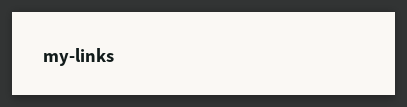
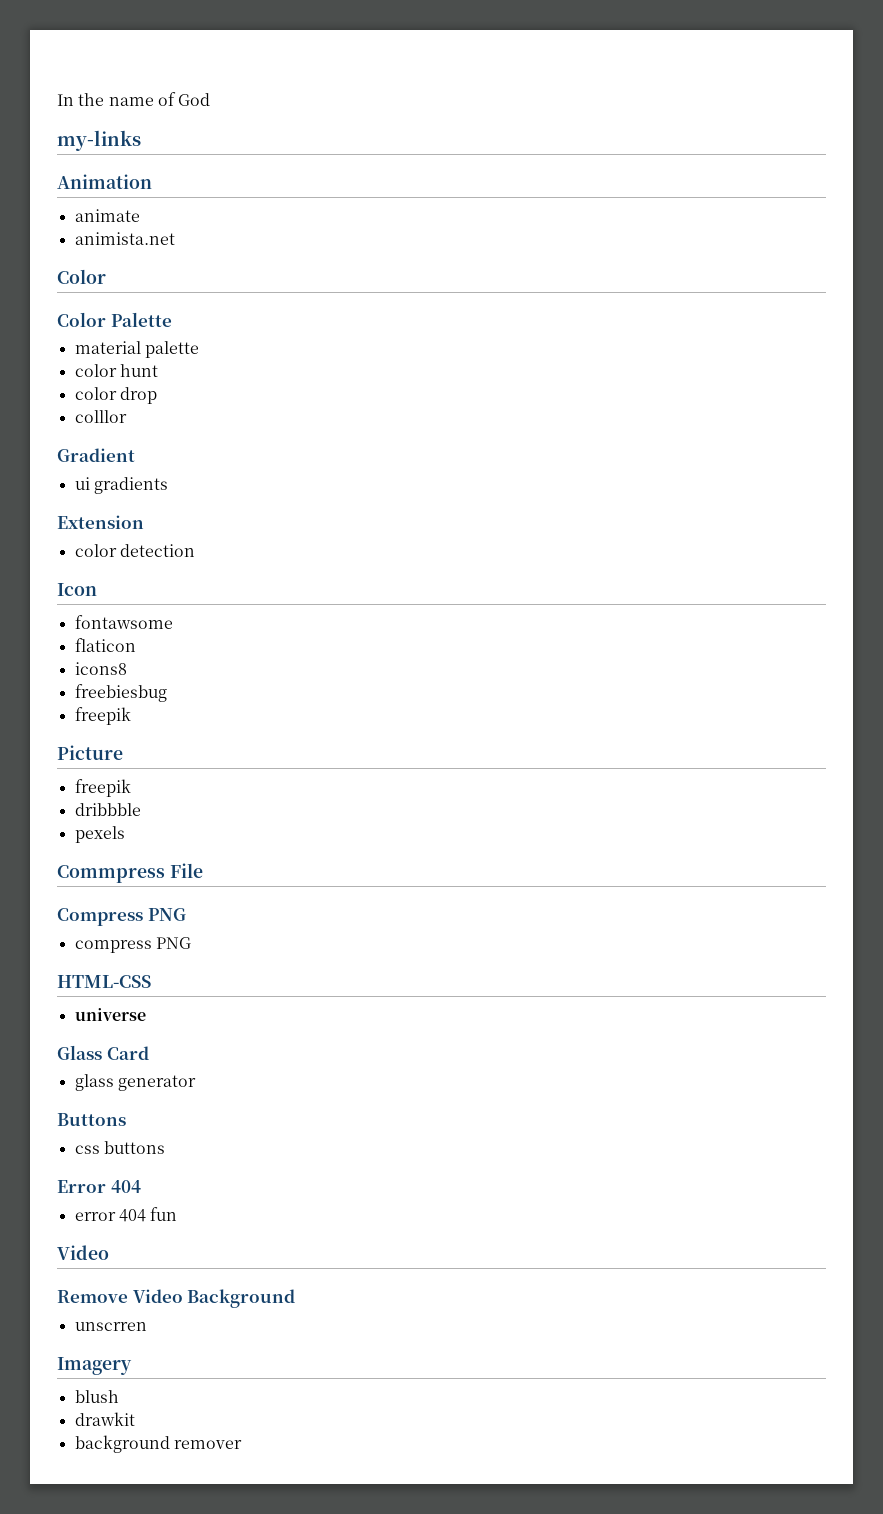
+ In the name of God
  my-links
+ Animation
+ animate
+ animista.net
+ Color
+ Color Palette
+ material palette
+ color hunt
+ color drop
+ colllor
+ Gradient
+ ui gradients
+ Extension
+ color detection
+ Icon
+ fontawsome
+ flaticon
+ icons8
+ freebiesbug
+ freepik
+ Picture
+ freepik
+ dribbble
+ pexels
+ Commpress File
+ Compress PNG
+ compress PNG
+ HTML-CSS
+ universe
+ Glass Card
+ glass generator
+ Buttons
+ css buttons
+ Error 404
+ error 404 fun
+ Video
+ Remove Video Background
+ unscrren
+ Imagery
+ blush
+ drawkit
+ background remover

